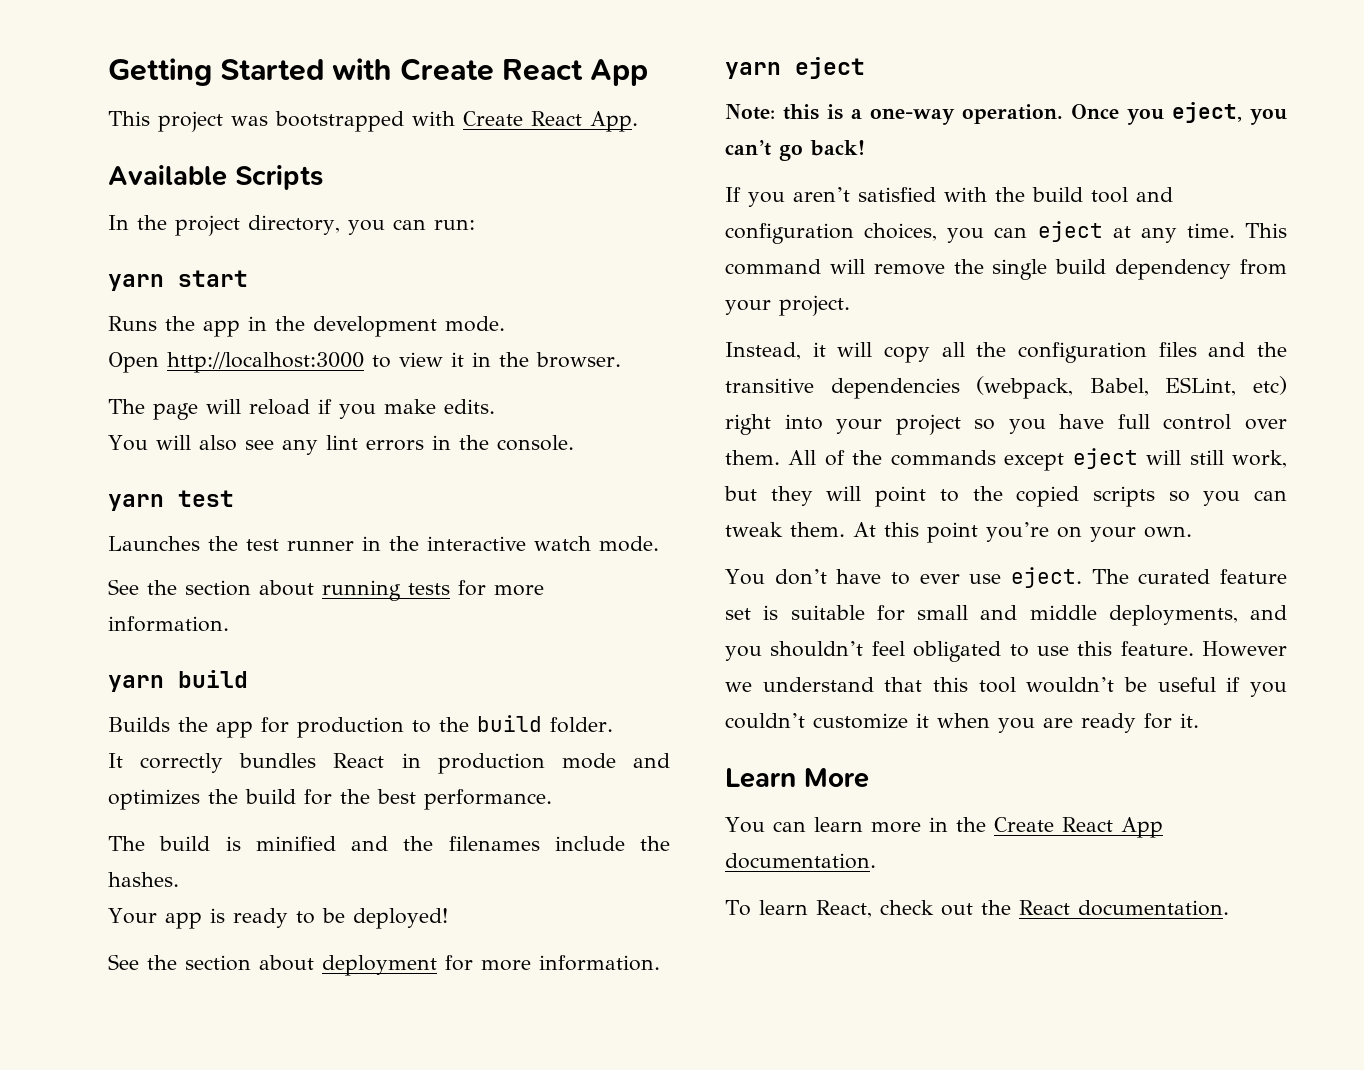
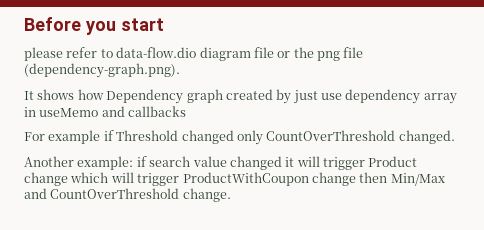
- Getting Started with Create React App
- This project was bootstrapped with Create React App.
- Available Scripts
- In the project directory, you can run:
- yarn start
- Runs the app in the development mode.
- Open http://localhost:3000 to view it in the browser.
- The page will reload if you make edits.
- You will also see any lint errors in the console.
- yarn test
- Launches the test runner in the interactive watch mode.
- See the section about running tests for more information.
- yarn build
- Builds the app for production to the build folder.
- It correctly bundles React in production mode and optimizes the build for the best performance.
- The build is minified and the filenames include the hashes.
- Your app is ready to be deployed!
- See the section about deployment for more information.
- yarn eject
- Note: this is a one-way operation. Once you eject, you can’t go back!
- If you aren’t satisfied with the build tool and configuration choices, you can eject at any time. This command will remove the single build dependency from your project.
- Instead, it will copy all the configuration files and the transitive dependencies (webpack, Babel, ESLint, etc) right into your project so you have full control over them. All of the commands except eject will still work, but they will point to the copied scripts so you can tweak them. At this point you’re on your own.
- You don’t have to ever use eject. The curated feature set is suitable for small and middle deployments, and you shouldn’t feel obligated to use this feature. However we understand that this tool wouldn’t be useful if you couldn’t customize it when you are ready for it.
- Learn More
- You can learn more in the Create React App documentation.
- To learn React, check out the React documentation.
+ Before you start
+ please refer to data-flow.dio diagram file or the png file (dependency-graph.png).
+ It shows how Dependency graph created by just use dependency array in useMemo and callbacks
+ For example if Threshold changed only CountOverThreshold changed.
+ Another example: if search value changed it will trigger Product change which will trigger ProductWithCoupon change then Min/Max and CountOverThreshold change.

